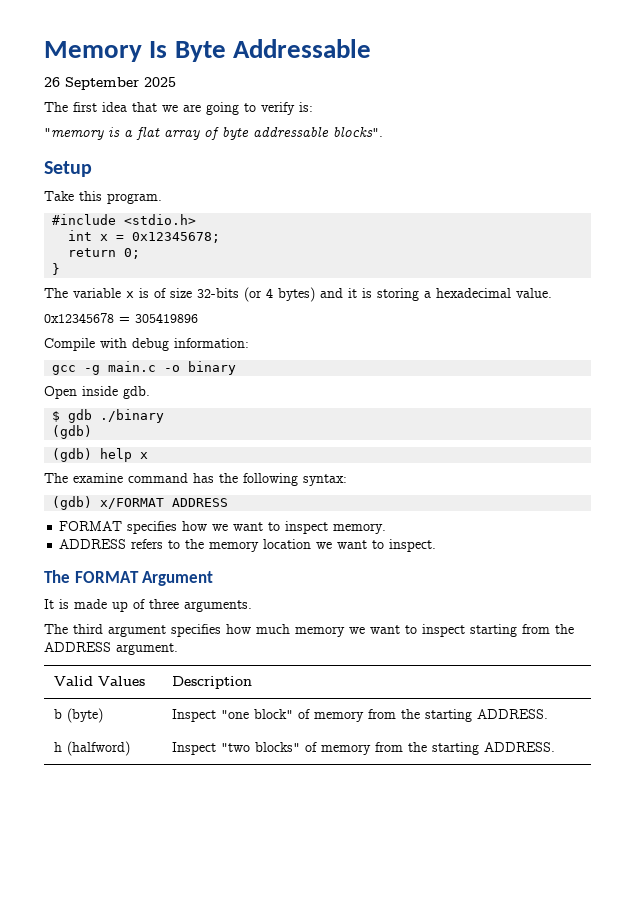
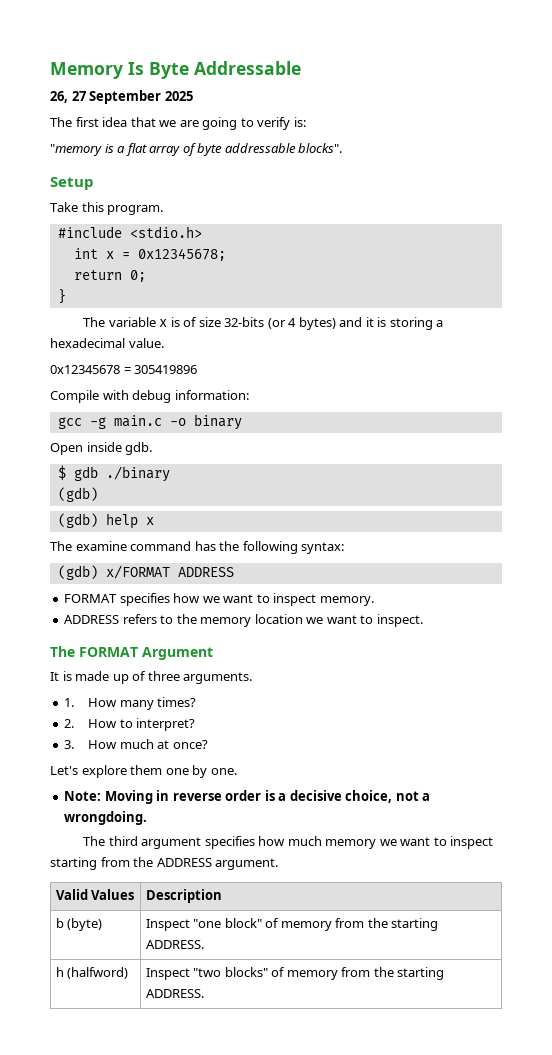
- 26 September 2025
+ 26, 27 September 2025
+ 1. How many times?
+ 2. How to interpret?
+ 3. How much at once?
+ Let's explore them one by one.
+ Note: Moving in reverse order is a decisive choice, not a wrongdoing.

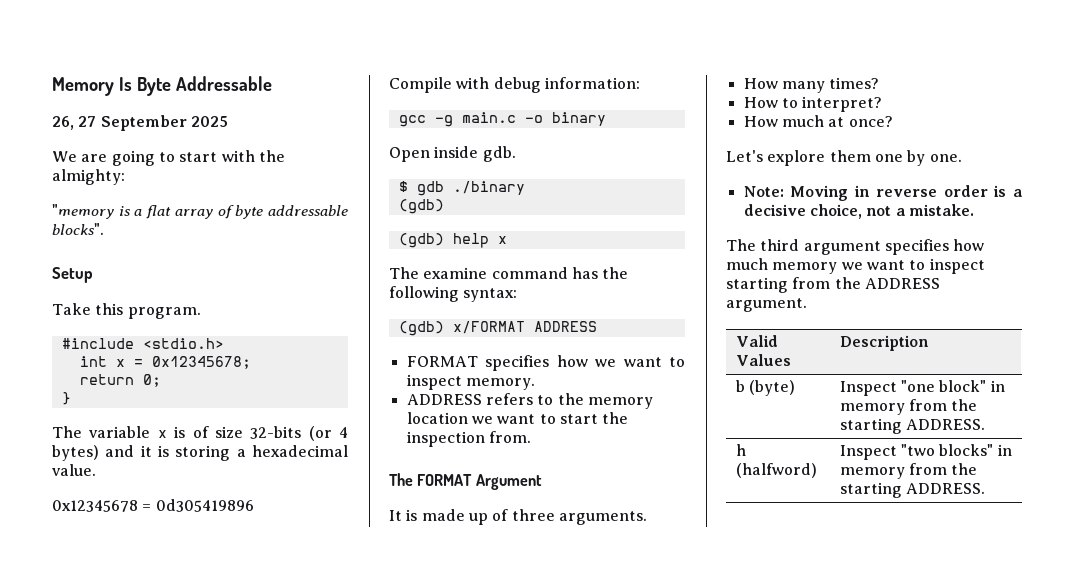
- The first idea that we are going to verify is:
+ We are going to start with the almighty:
- 0x12345678 = 305419896
+ 0x12345678 = 0d305419896
- ADDRESS refers to the memory location we want to inspect.
+ ADDRESS refers to the memory location we want to start the inspection from.
- 1. How many times?
+ How many times?
- 2. How to interpret?
+ How to interpret?
- 3. How much at once?
+ How much at once?
- Note: Moving in reverse order is a decisive choice, not a wrongdoing.
+ Note: Moving in reverse order is a decisive choice, not a mistake.
- b (byte) | Inspect "one block" of memory from the starting ADDRESS.
+ b (byte) | Inspect "one block" in memory from the starting ADDRESS.
- h (halfword) | Inspect "two blocks" of memory from the starting ADDRESS.
+ h (halfword) | Inspect "two blocks" in memory from the starting ADDRESS.

